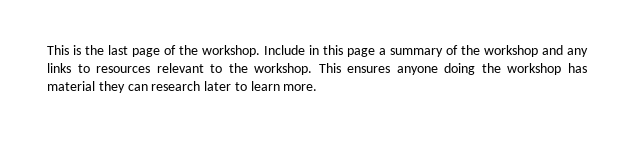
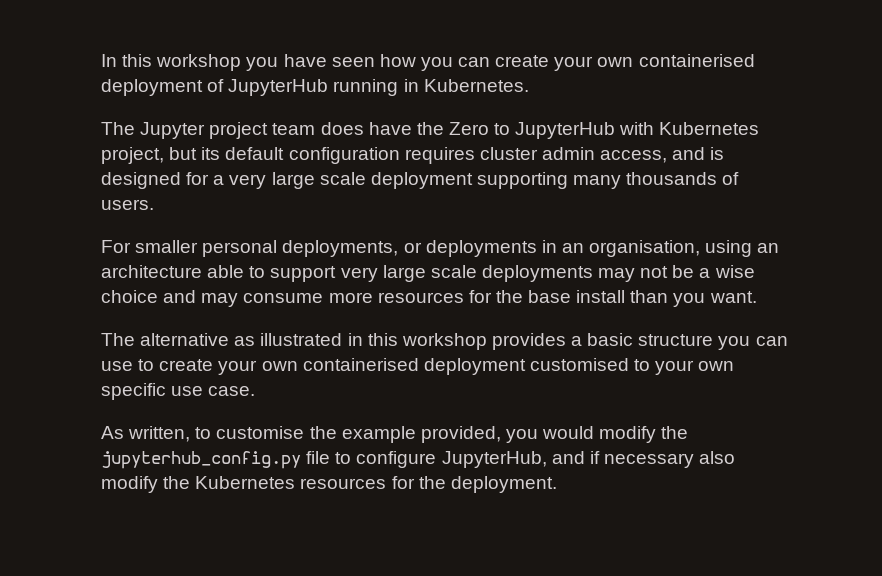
- This is the last page of the workshop. Include in this page a summary of the workshop and any links to resources relevant to the workshop. This ensures anyone doing the workshop has material they can research later to learn more.
+ In this workshop you have seen how you can create your own containerised deployment of JupyterHub running in Kubernetes.
+ The Jupyter project team does have the Zero to JupyterHub with Kubernetes project, but its default configuration requires cluster admin access, and is designed for a very large scale deployment supporting many thousands of users.
+ For smaller personal deployments, or deployments in an organisation, using an architecture able to support very large scale deployments may not be a wise choice and may consume more resources for the base install than you want.
+ The alternative as illustrated in this workshop provides a basic structure you can use to create your own containerised deployment customised to your own specific use case.
+ As written, to customise the example provided, you would modify the jupyterhub_config.py file to configure JupyterHub, and if necessary also modify the Kubernetes resources for the deployment.

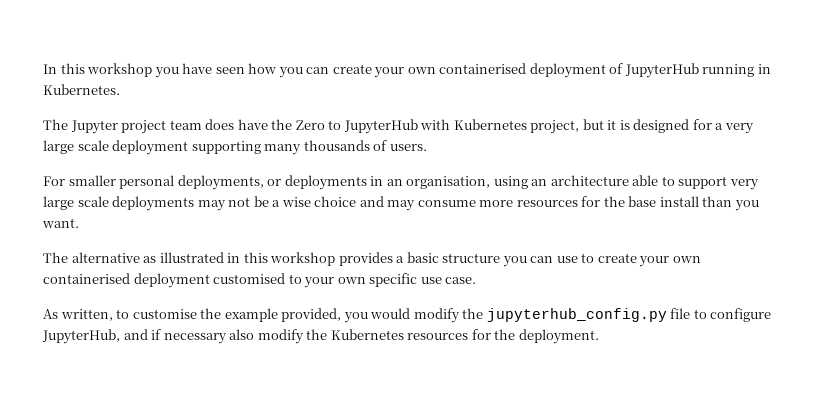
- The Jupyter project team does have the Zero to JupyterHub with Kubernetes project, but its default configuration requires cluster admin access, and is designed for a very large scale deployment supporting many thousands of users.
+ The Jupyter project team does have the Zero to JupyterHub with Kubernetes project, but it is designed for a very large scale deployment supporting many thousands of users.

